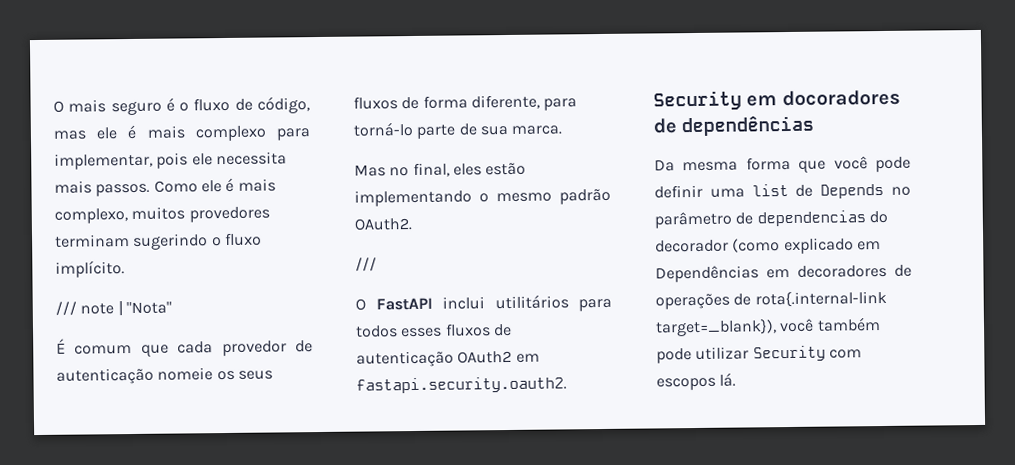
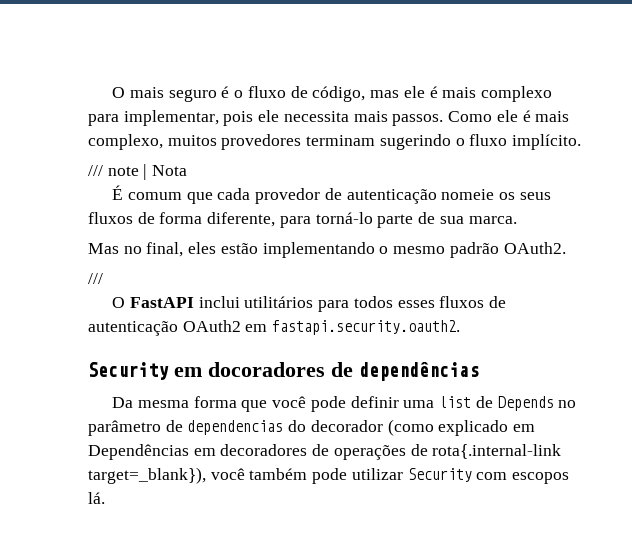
- /// note | "Nota"
+ /// note | Nota

